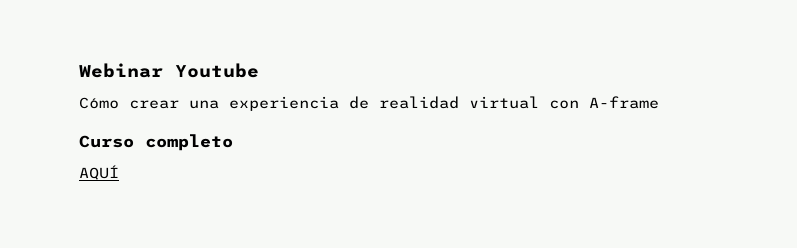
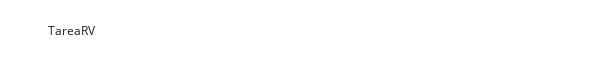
- Webinar Youtube
- Cómo crear una experiencia de realidad virtual con A-frame
- Curso completo
- AQUÍ
+ TareaRV

